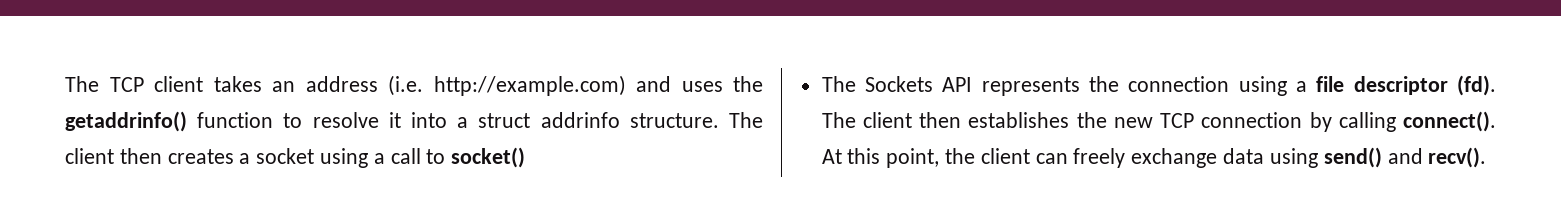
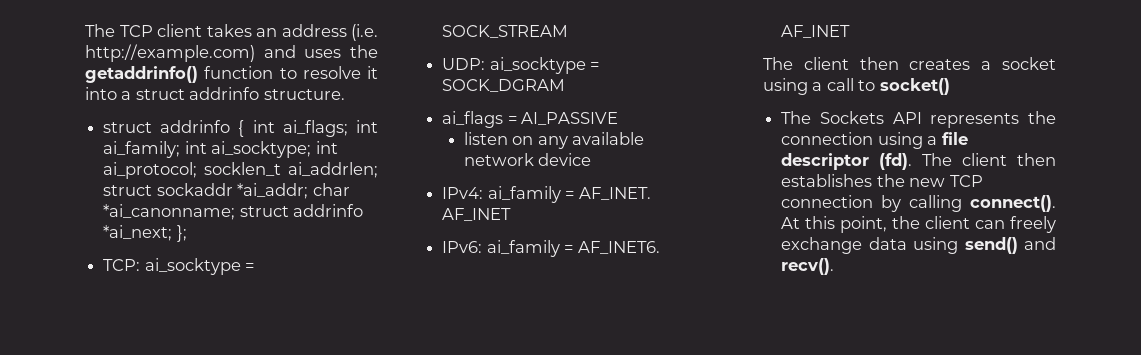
- The TCP client takes an address (i.e. http://example.com) and uses the getaddrinfo() function to resolve it into a struct addrinfo structure. The client then creates a socket using a call to socket()
+ The TCP client takes an address (i.e. http://example.com) and uses the getaddrinfo() function to resolve it into a struct addrinfo structure.
+ struct addrinfo { int ai_flags; int ai_family; int ai_socktype; int ai_protocol; socklen_t ai_addrlen; struct sockaddr *ai_addr; char *ai_canonname; struct addrinfo *ai_next; };
+ TCP: ai_socktype = SOCK_STREAM
+ UDP: ai_socktype = SOCK_DGRAM
+ ai_flags = AI_PASSIVE
+ listen on any available network device
+ IPv4: ai_family = AF_INET. AF_INET
+ IPv6: ai_family = AF_INET6. AF_INET
+ The client then creates a socket using a call to socket()

